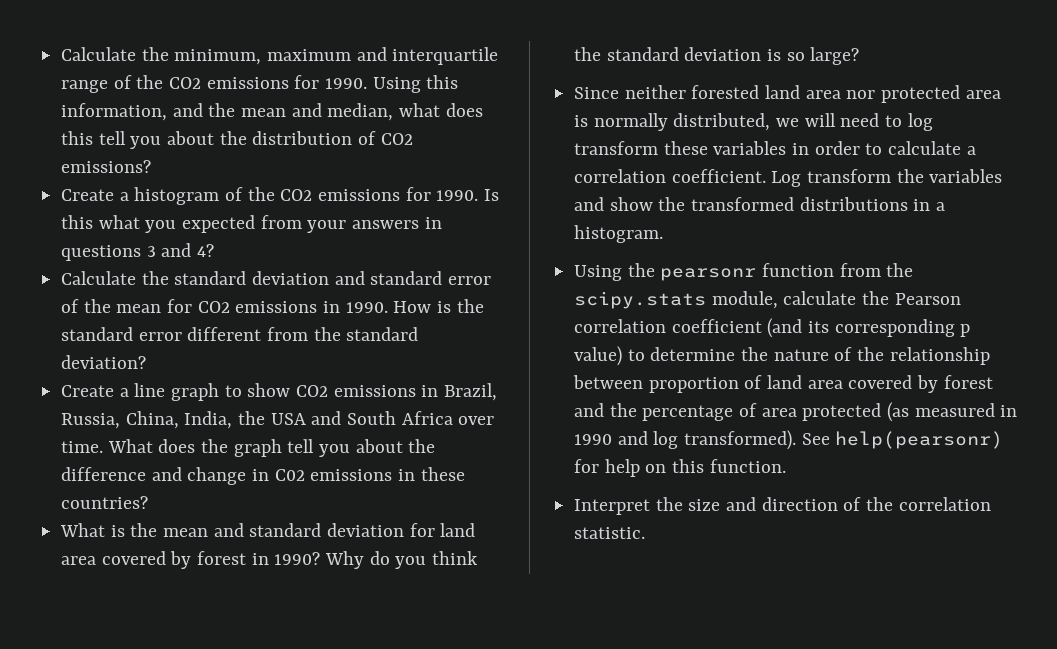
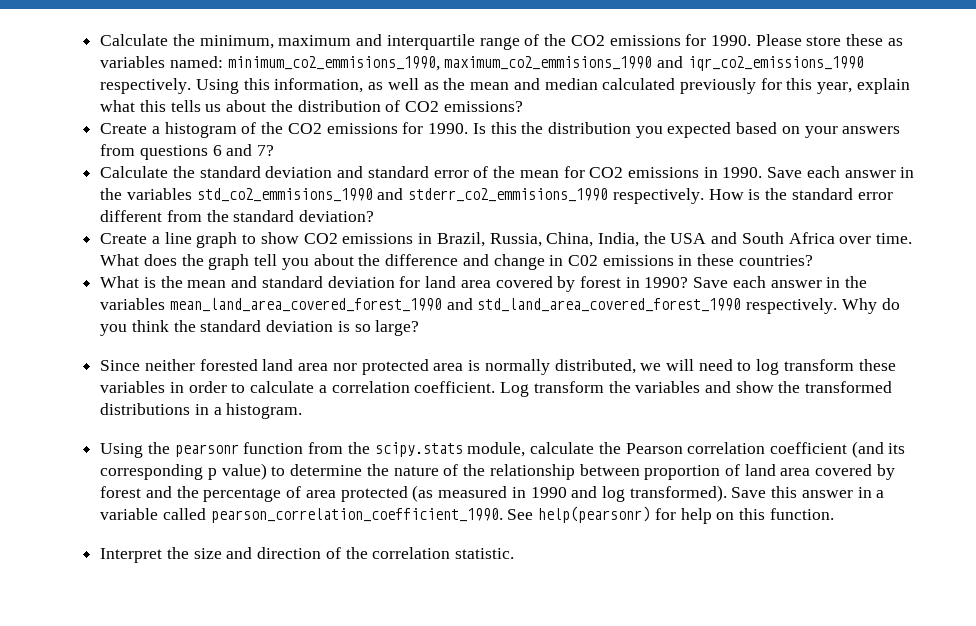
- Using this information, and the mean and median, what does this tell you about the distribution of CO2 emissions?
+ Please store these as variables named: minimum_co2_emmisions_1990, maximum_co2_emmisions_1990 and iqr_co2_emissions_1990 respectively. Using this information, as well as the mean and median calculated previously for this year, explain what this tells us about the distribution of CO2 emissions?
- Is this what you expected from your answers in questions 3 and 4?
+ Is this the distribution you expected based on your answers from questions 6 and 7?
+ Save each answer in the variables std_co2_emmisions_1990 and stderr_co2_emmisions_1990 respectively.
+ Save each answer in the variables mean_land_area_covered_forest_1990 and std_land_area_covered_forest_1990 respectively.
+ Save this answer in a variable called pearson_correlation_coefficient_1990.

